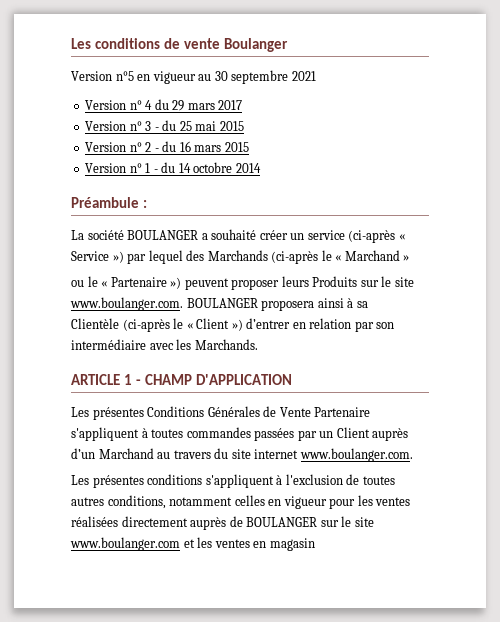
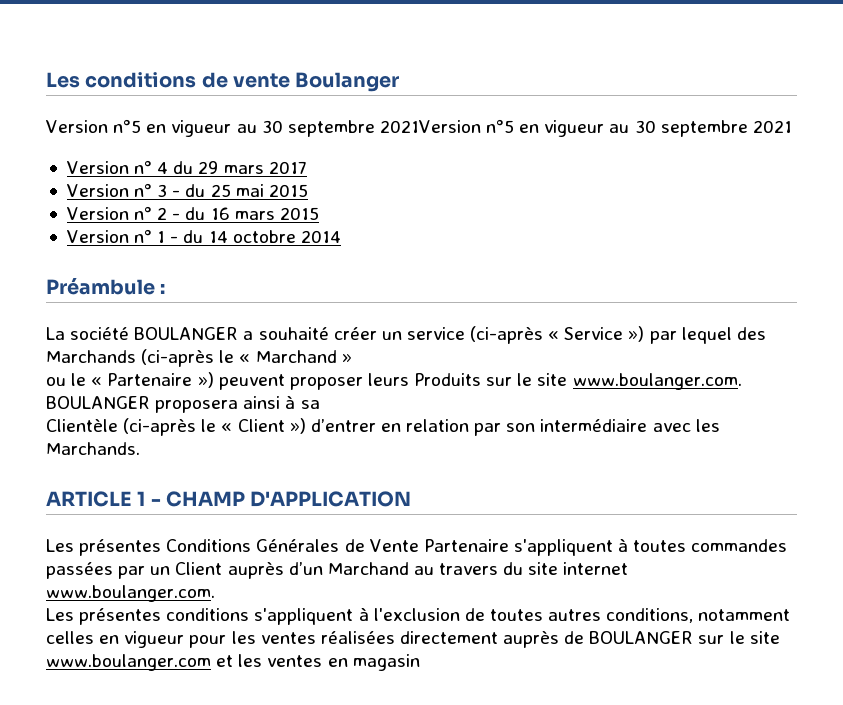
- Version n°5 en vigueur au 30 septembre 2021
+ Version n°5 en vigueur au 30 septembre 2021Version n°5 en vigueur au 30 septembre 2021

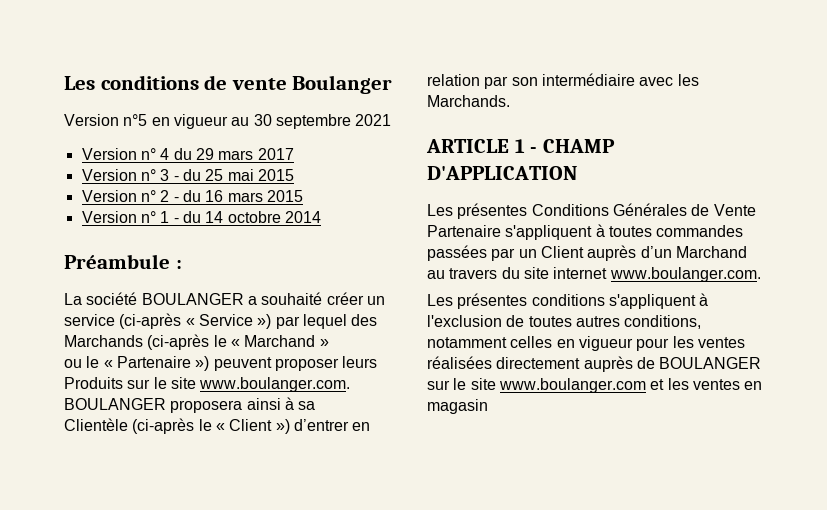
- Version n°5 en vigueur au 30 septembre 2021Version n°5 en vigueur au 30 septembre 2021
+ Version n°5 en vigueur au 30 septembre 2021

